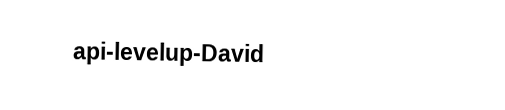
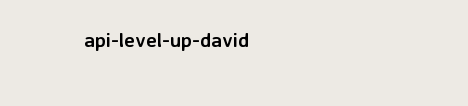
- api-levelup-David
+ api-level-up-david

